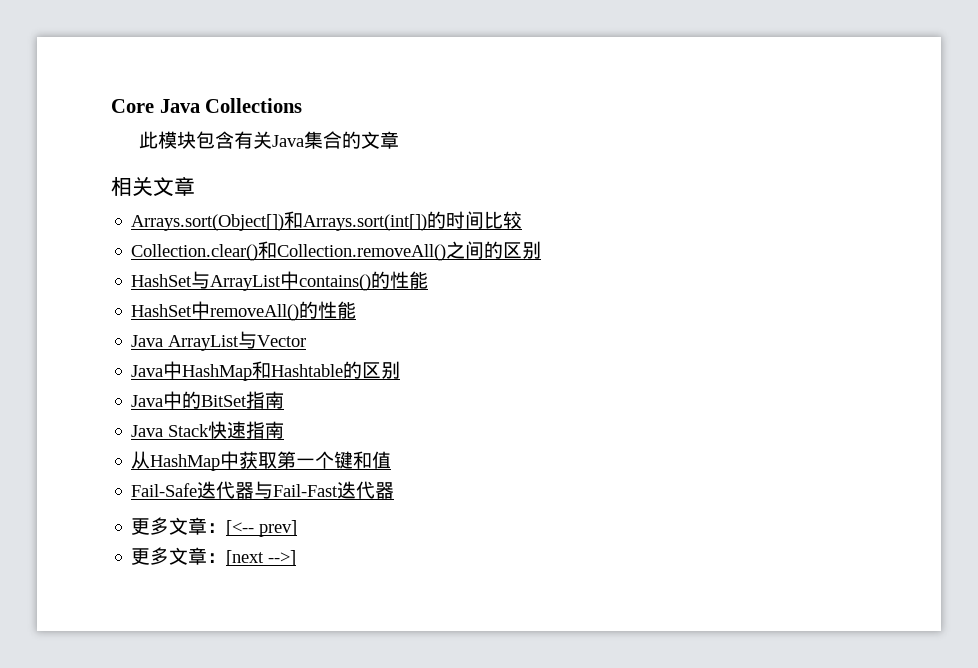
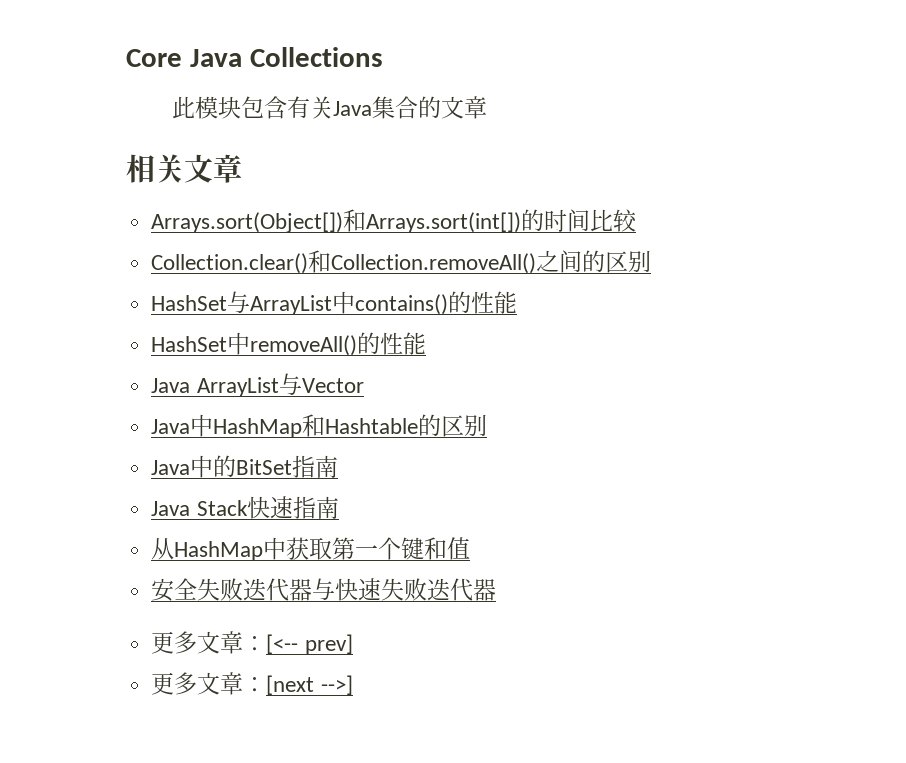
- Fail-Safe迭代器与Fail-Fast迭代器
+ 安全失败迭代器与快速失败迭代器

